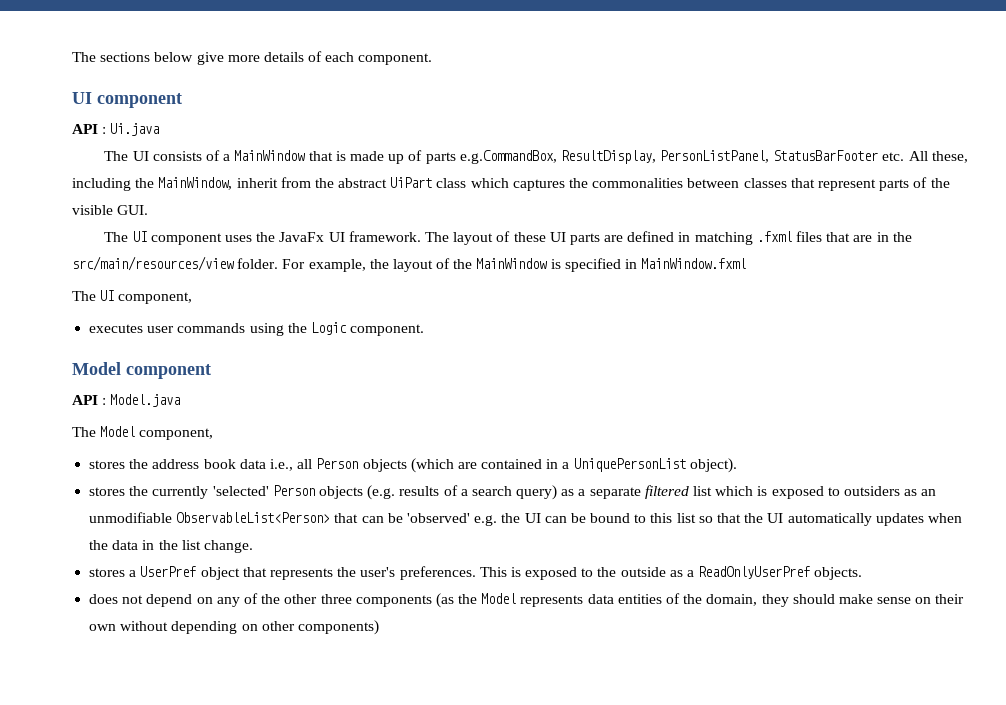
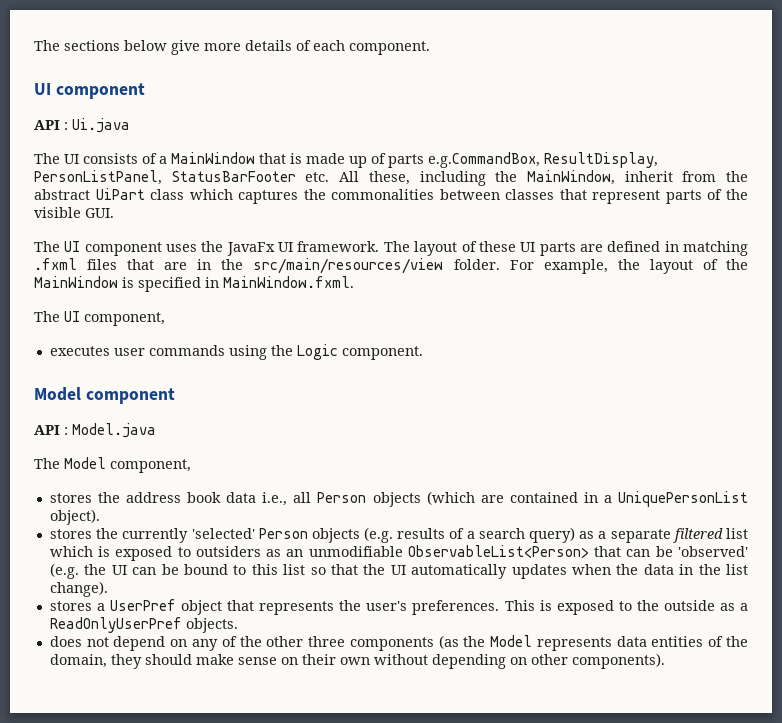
- For example, the layout of the MainWindow is specified in MainWindow.fxml
+ For example, the layout of the MainWindow is specified in MainWindow.fxml.
- stores the currently 'selected' Person objects (e.g. results of a search query) as a separate filtered list which is exposed to outsiders as an unmodifiable ObservableList<Person> that can be 'observed' e.g. the UI can be bound to this list so that the UI automatically updates when the data in the list change.
+ stores the currently 'selected' Person objects (e.g. results of a search query) as a separate filtered list which is exposed to outsiders as an unmodifiable ObservableList<Person> that can be 'observed' (e.g. the UI can be bound to this list so that the UI automatically updates when the data in the list change).
- does not depend on any of the other three components (as the Model represents data entities of the domain, they should make sense on their own without depending on other components)
+ does not depend on any of the other three components (as the Model represents data entities of the domain, they should make sense on their own without depending on other components).

